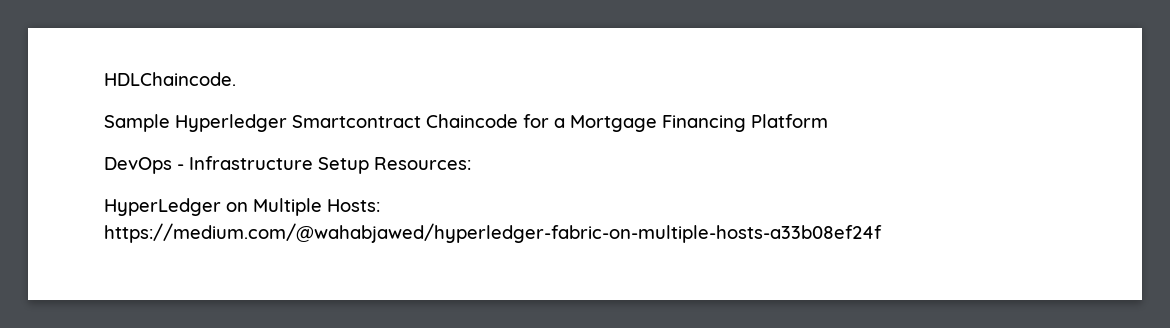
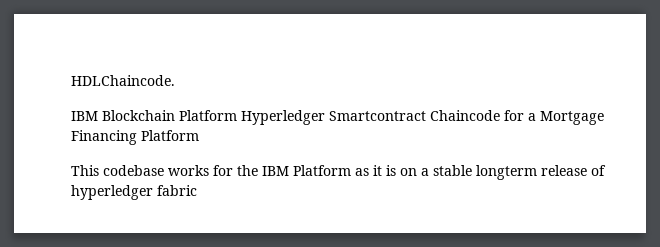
- Sample Hyperledger Smartcontract Chaincode for a Mortgage Financing Platform
+ IBM Blockchain Platform Hyperledger Smartcontract Chaincode for a Mortgage Financing Platform
- DevOps - Infrastructure Setup Resources:
- HyperLedger on Multiple Hosts: https://medium.com/@wahabjawed/hyperledger-fabric-on-multiple-hosts-a33b08ef24f
+ This codebase works for the IBM Platform as it is on a stable longterm release of hyperledger fabric

